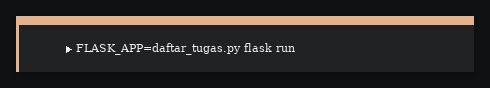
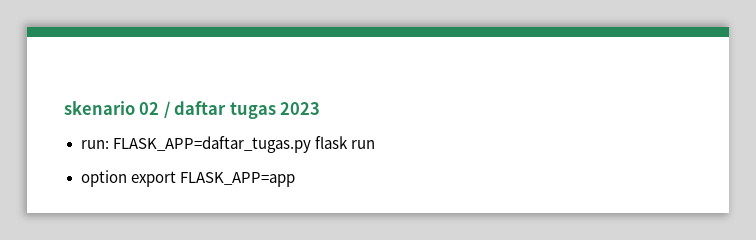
- FLASK_APP=daftar_tugas.py flask run
+ skenario 02 / daftar tugas 2023
+ run: FLASK_APP=daftar_tugas.py flask run
+ option export FLASK_APP=app

